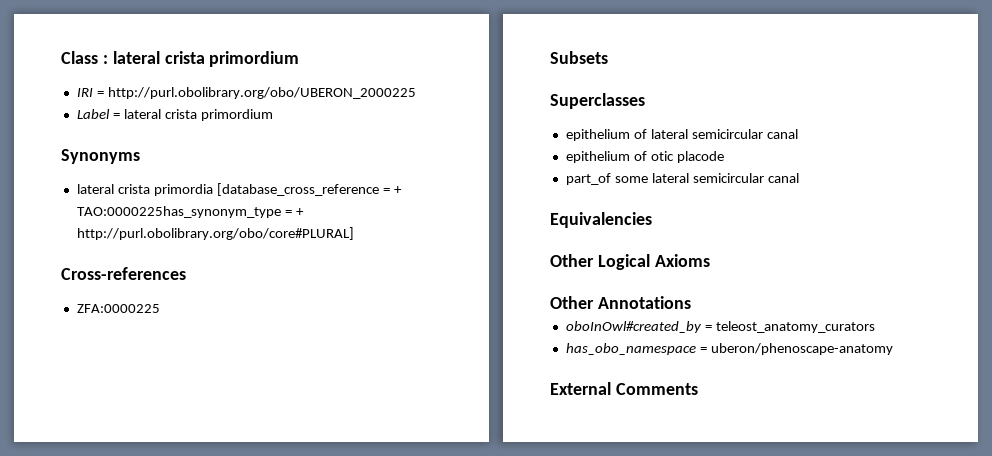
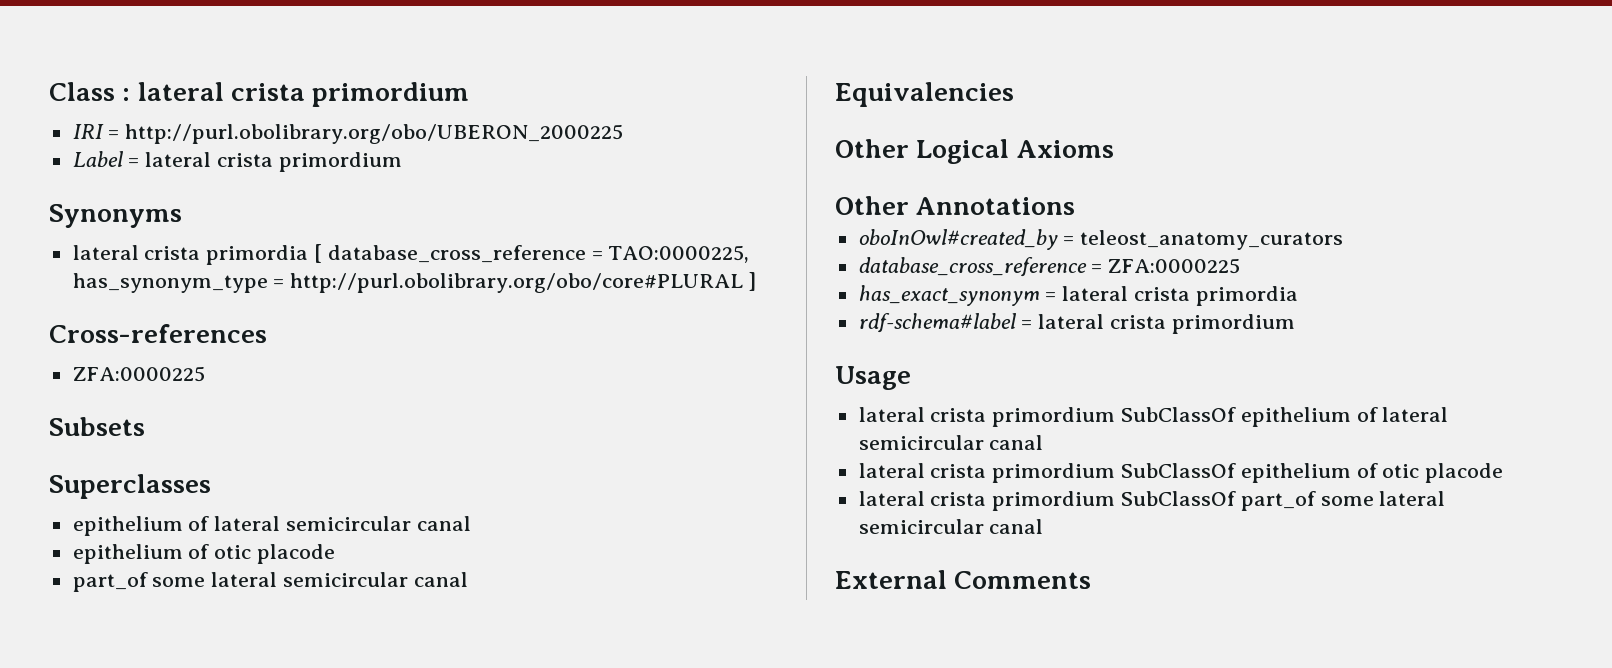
- lateral crista primordia [database_cross_reference = + TAO:0000225has_synonym_type = + http://purl.obolibrary.org/obo/core#PLURAL]
+ lateral crista primordia [ database_cross_reference = TAO:0000225, has_synonym_type = http://purl.obolibrary.org/obo/core#PLURAL ]
- has_obo_namespace = uberon/phenoscape-anatomy
+ database_cross_reference = ZFA:0000225
+ has_exact_synonym = lateral crista primordia
+ rdf-schema#label = lateral crista primordium
+ Usage
+ lateral crista primordium SubClassOf epithelium of lateral semicircular canal
+ lateral crista primordium SubClassOf epithelium of otic placode
+ lateral crista primordium SubClassOf part_of some lateral semicircular canal

